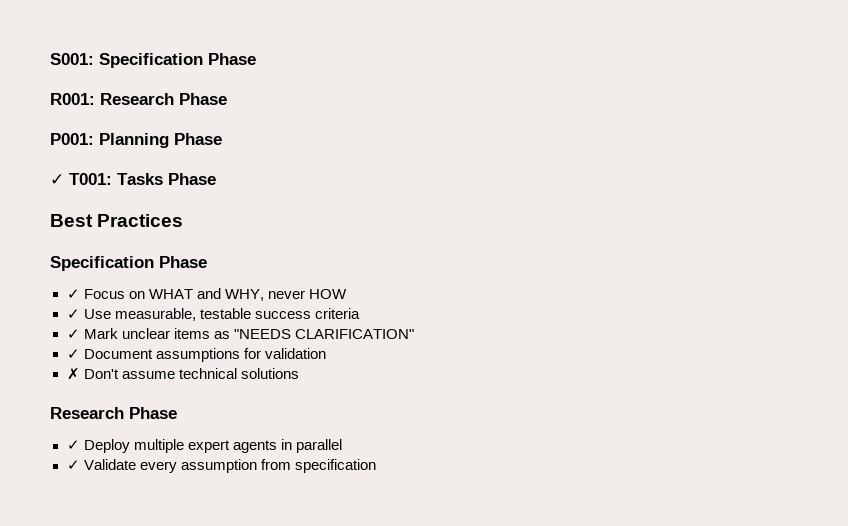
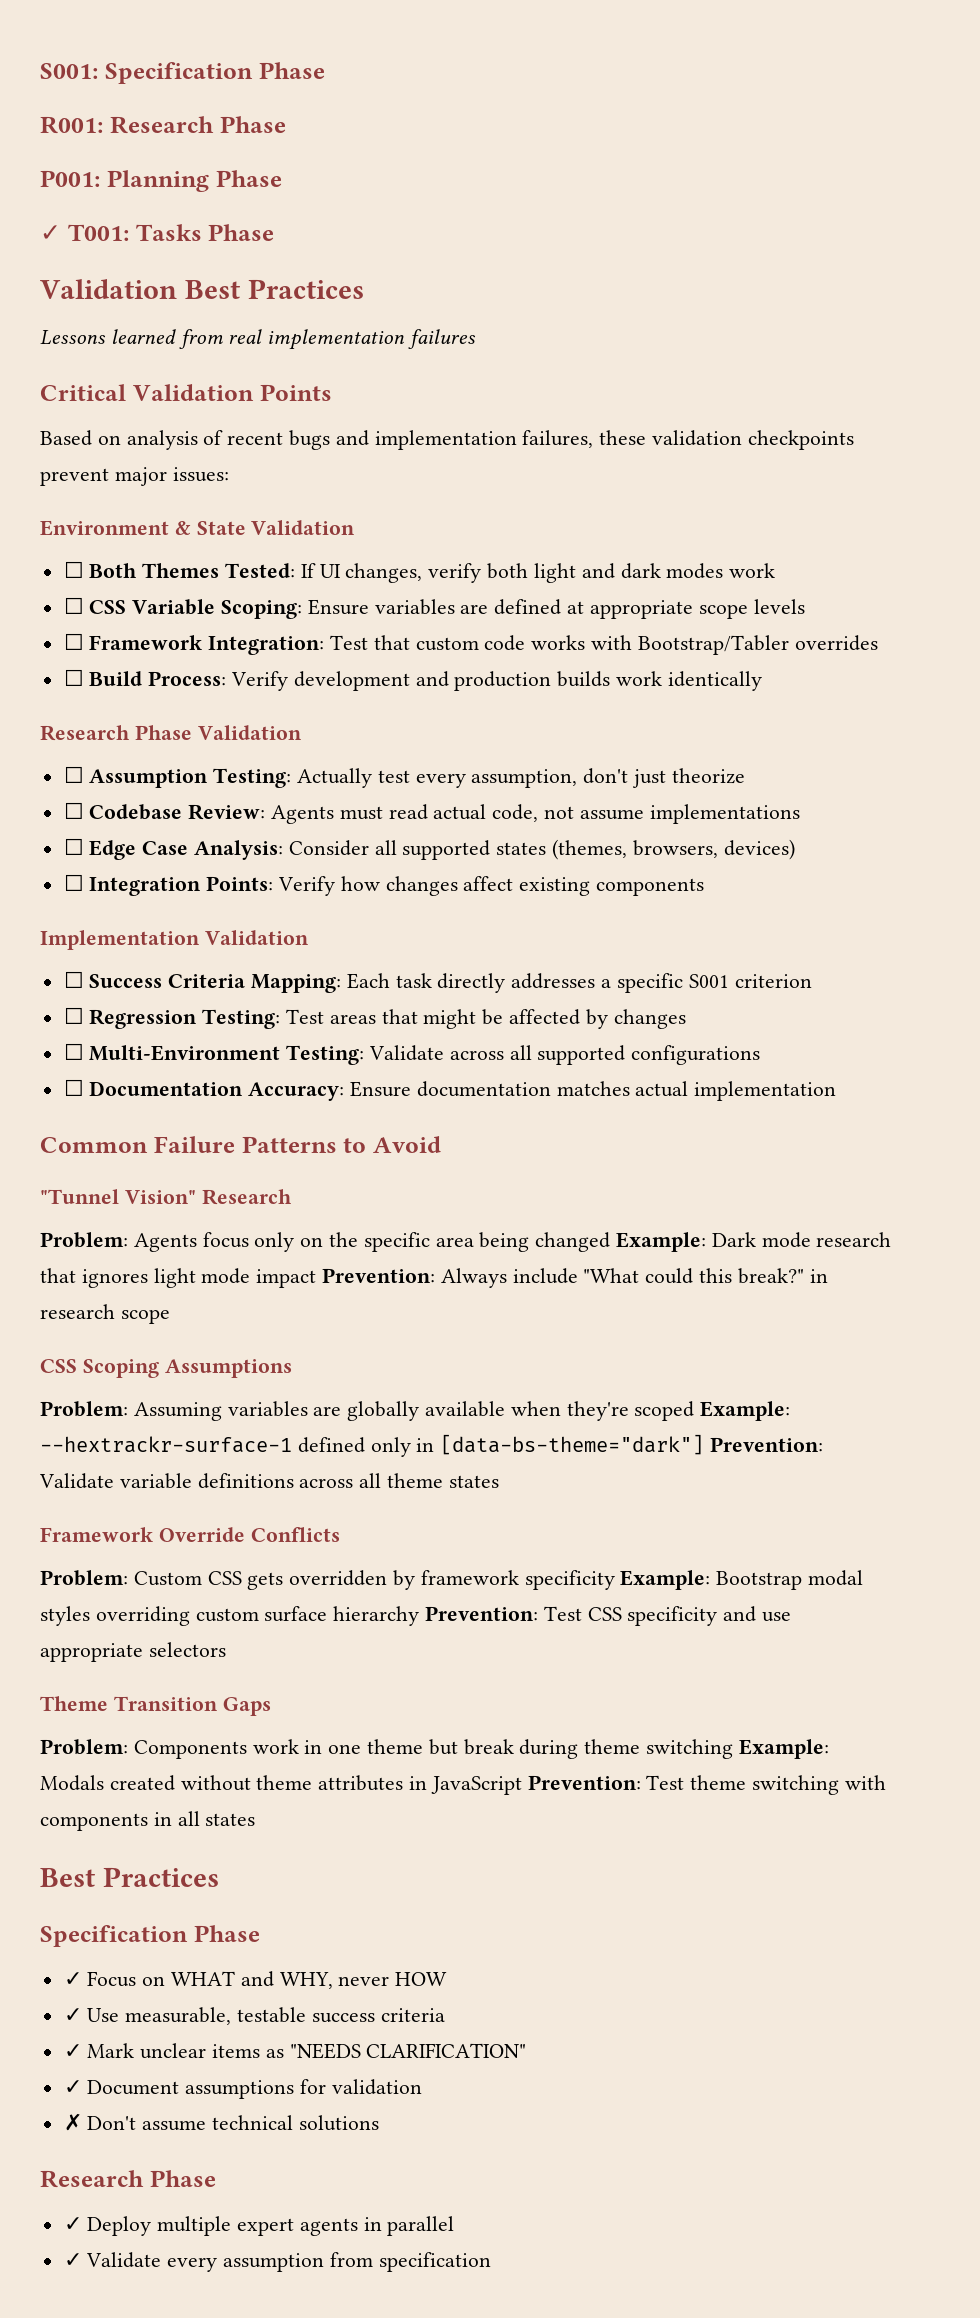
+ Validation Best Practices
+ Lessons learned from real implementation failures
+ Critical Validation Points
+ Based on analysis of recent bugs and implementation failures, these validation checkpoints prevent major issues:
+ Environment & State Validation
+ ☐ Both Themes Tested: If UI changes, verify both light and dark modes work
+ ☐ CSS Variable Scoping: Ensure variables are defined at appropriate scope levels
+ ☐ Framework Integration: Test that custom code works with Bootstrap/Tabler overrides
+ ☐ Build Process: Verify development and production builds work identically
+ Research Phase Validation
+ ☐ Assumption Testing: Actually test every assumption, don't just theorize
+ ☐ Codebase Review: Agents must read actual code, not assume implementations
+ ☐ Edge Case Analysis: Consider all supported states (themes, browsers, devices)
+ ☐ Integration Points: Verify how changes affect existing components
+ Implementation Validation
+ ☐ Success Criteria Mapping: Each task directly addresses a specific S001 criterion
+ ☐ Regression Testing: Test areas that might be affected by changes
+ ☐ Multi-Environment Testing: Validate across all supported configurations
+ ☐ Documentation Accuracy: Ensure documentation matches actual implementation
+ Common Failure Patterns to Avoid
+ "Tunnel Vision" Research
+ Problem: Agents focus only on the specific area being changed Example: Dark mode research that ignores light mode impact Prevention: Always include "What could this break?" in research scope
+ CSS Scoping Assumptions
+ Problem: Assuming variables are globally available when they're scoped Example: --hextrackr-surface-1 defined only in [data-bs-theme="dark"] Prevention: Validate variable definitions across all theme states
+ Framework Override Conflicts
+ Problem: Custom CSS gets overridden by framework specificity Example: Bootstrap modal styles overriding custom surface hierarchy Prevention: Test CSS specificity and use appropriate selectors
+ Theme Transition Gaps
+ Problem: Components work in one theme but break during theme switching Example: Modals created without theme attributes in JavaScript Prevention: Test theme switching with components in all states

